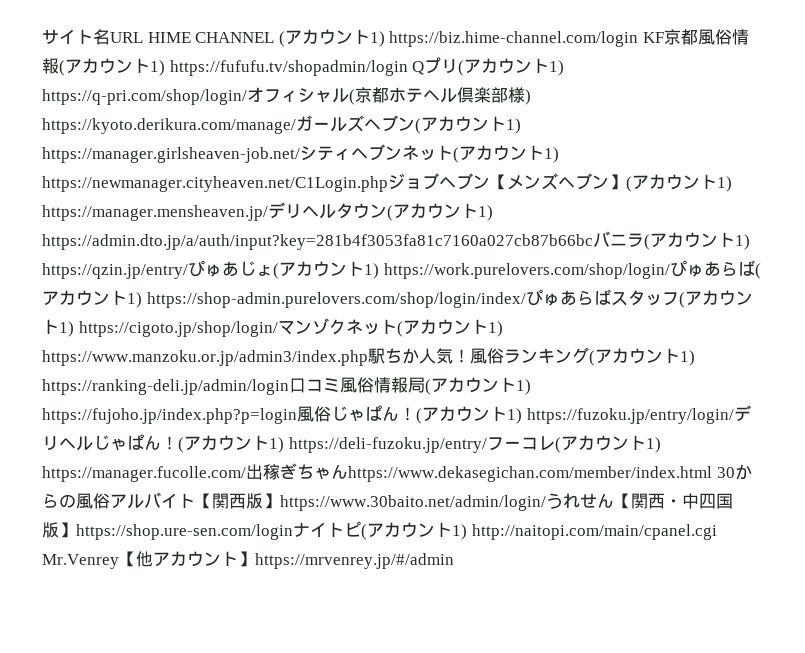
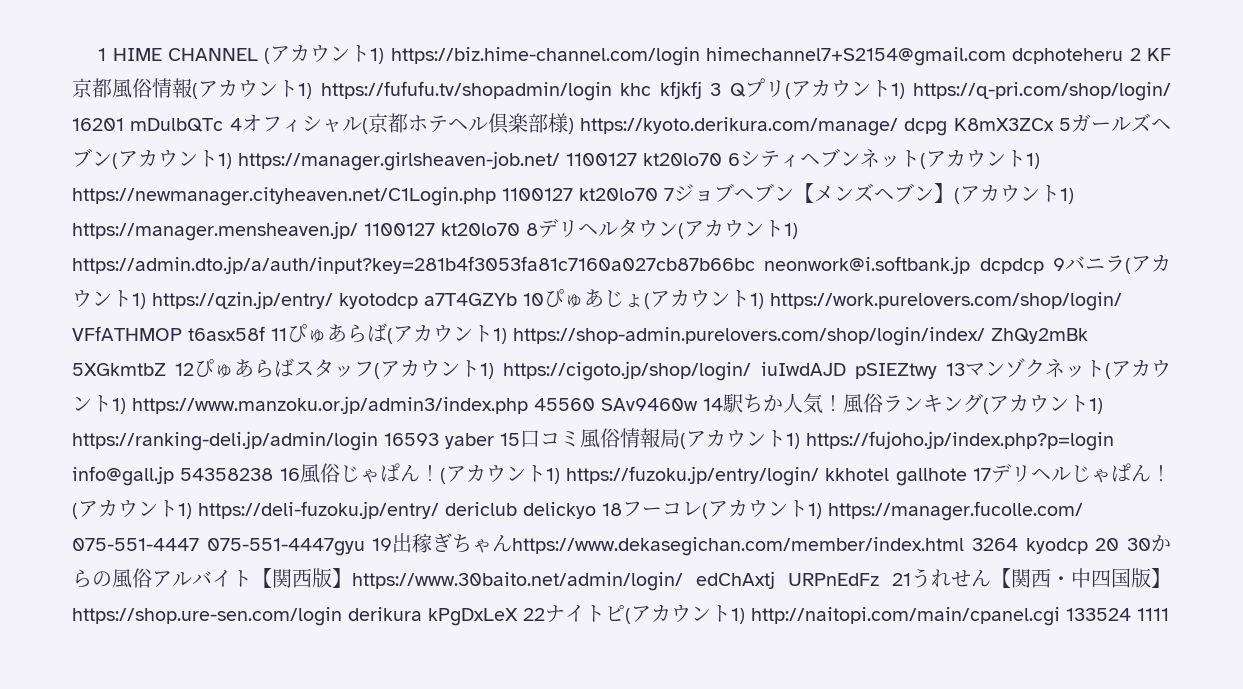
- サイト名URL HIME CHANNEL (アカウント1) https://biz.hime-channel.com/login KF京都風俗情報(アカウント1) https://fufufu.tv/shopadmin/login Qプリ(アカウント1) https://q-pri.com/shop/login/オフィシャル(京都ホテヘル倶楽部様) https://kyoto.derikura.com/manage/ガールズヘブン(アカウント1) https://manager.girlsheaven-job.net/シティヘブンネット(アカウント1) https://newmanager.cityheaven.net/C1Login.phpジョブヘブン【メンズヘブン】(アカウント1) https://manager.mensheaven.jp/デリヘルタウン(アカウント1) https://admin.dto.jp/a/auth/input?key=281b4f3053fa81c7160a027cb87b66bcバニラ(アカウント1) https://qzin.jp/entry/ぴゅあじょ(アカウント1) https://work.purelovers.com/shop/login/ぴゅあらば(アカウント1) https://shop-admin.purelovers.com/shop/login/index/ぴゅあらばスタッフ(アカウント1) https://cigoto.jp/shop/login/マンゾクネット(アカウント1) https://www.manzoku.or.jp/admin3/index.php駅ちか人気！
+ 1 HIME CHANNEL (アカウント1) https://biz.hime-channel.com/login himechannel7+S2154@gmail.com dcphoteheru 2 KF京都風俗情報(アカウント1) https://fufufu.tv/shopadmin/login khc kfjkfj 3 Qプリ(アカウント1) https://q-pri.com/shop/login/ 16201 mDulbQTc 4オフィシャル(京都ホテヘル倶楽部様) https://kyoto.derikura.com/manage/ dcpg K8mX3ZCx 5ガールズヘブン(アカウント1) https://manager.girlsheaven-job.net/ 1100127 kt20lo70 6シティヘブンネット(アカウント1) https://newmanager.cityheaven.net/C1Login.php 1100127 kt20lo70 7ジョブヘブン【メンズヘブン】(アカウント1) https://manager.mensheaven.jp/ 1100127 kt20lo70 8デリヘルタウン(アカウント1) https://admin.dto.jp/a/auth/input?key=281b4f3053fa81c7160a027cb87b66bc neonwork@i.softbank.jp dcpdcp 9バニラ(アカウント1) https://qzin.jp/entry/ kyotodcp a7T4GZYb 10ぴゅあじょ(アカウント1) https://work.purelovers.com/shop/login/ VFfATHMOP t6asx58f 11ぴゅあらば(アカウント1) https://shop-admin.purelovers.com/shop/login/index/ ZhQy2mBk 5XGkmtbZ 12ぴゅあらばスタッフ(アカウント1) https://cigoto.jp/shop/login/ iuIwdAJD pSIEZtwy 13マンゾクネット(アカウント1) https://www.manzoku.or.jp/admin3/index.php 45560 SAv9460w 14駅ちか人気！
- 風俗ランキング(アカウント1) https://ranking-deli.jp/admin/login口コミ風俗情報局(アカウント1) https://fujoho.jp/index.php?p=login風俗じゃぱん！
+ 風俗ランキング(アカウント1) https://ranking-deli.jp/admin/login 16593 yaber 15口コミ風俗情報局(アカウント1) https://fujoho.jp/index.php?p=login info@gall.jp 54358238 16風俗じゃぱん！
- (アカウント1) https://fuzoku.jp/entry/login/デリヘルじゃぱん！
+ (アカウント1) https://fuzoku.jp/entry/login/ kkhotel gallhote 17デリヘルじゃぱん！
- (アカウント1) https://deli-fuzoku.jp/entry/フーコレ(アカウント1) https://manager.fucolle.com/出稼ぎちゃんhttps://www.dekasegichan.com/member/index.html 30からの風俗アルバイト【関西版】https://www.30baito.net/admin/login/うれせん【関西・中四国版】https://shop.ure-sen.com/loginナイトピ(アカウント1) http://naitopi.com/main/cpanel.cgi Mr.Venrey【他アカウント】https://mrvenrey.jp/#/admin
+ (アカウント1) https://deli-fuzoku.jp/entry/ dericlub delickyo 18フーコレ(アカウント1) https://manager.fucolle.com/ 075-551-4447 075-551-4447gyu 19出稼ぎちゃんhttps://www.dekasegichan.com/member/index.html 3264 kyodcp 20 30からの風俗アルバイト【関西版】https://www.30baito.net/admin/login/ edChAxtj URPnEdFz 21うれせん【関西・中四国版】https://shop.ure-sen.com/login derikura kPgDxLeX 22ナイトピ(アカウント1) http://naitopi.com/main/cpanel.cgi 133524 1111

